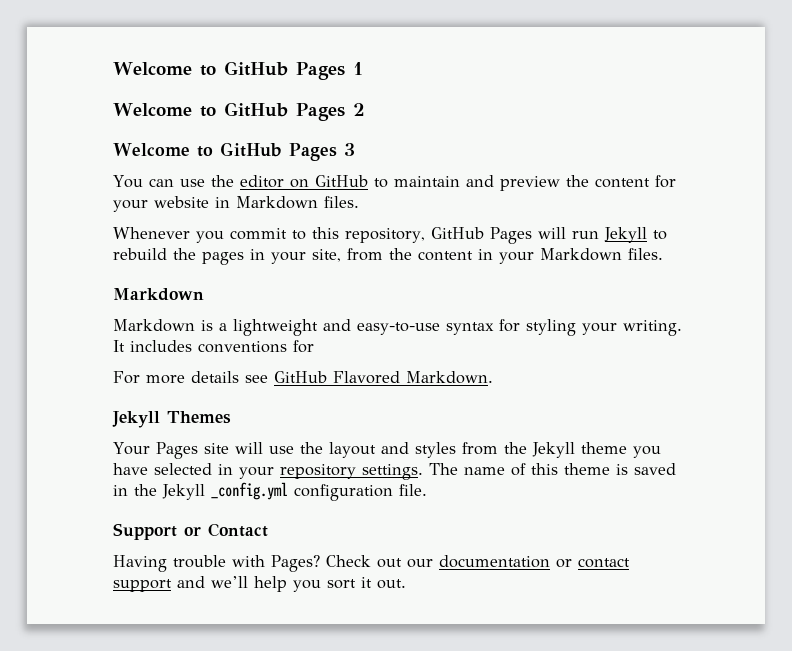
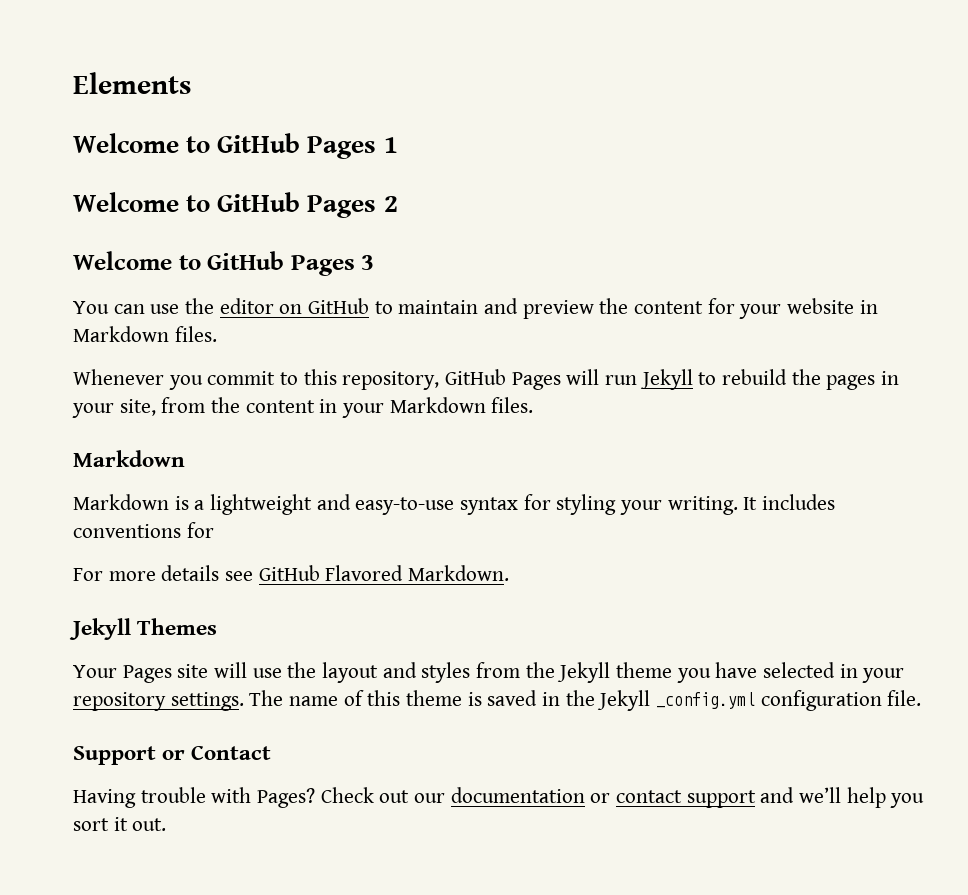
+ Elements

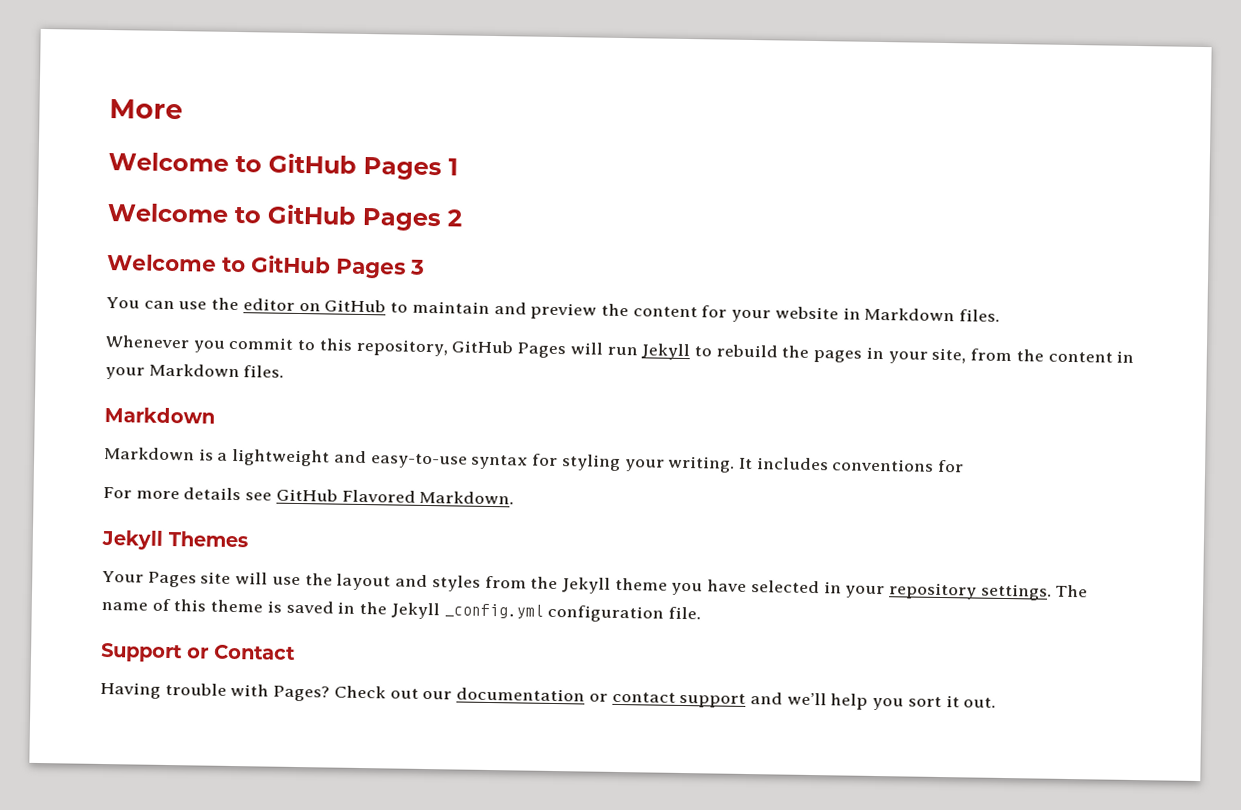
- Elements
+ More

